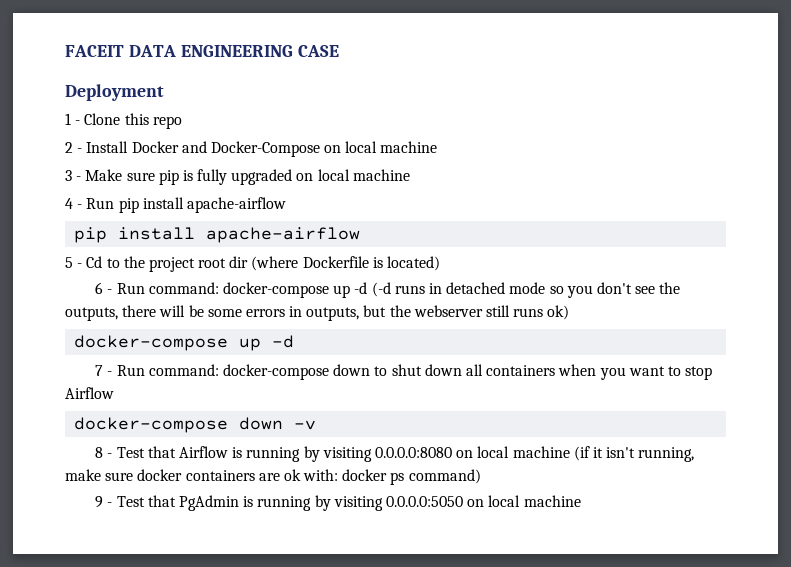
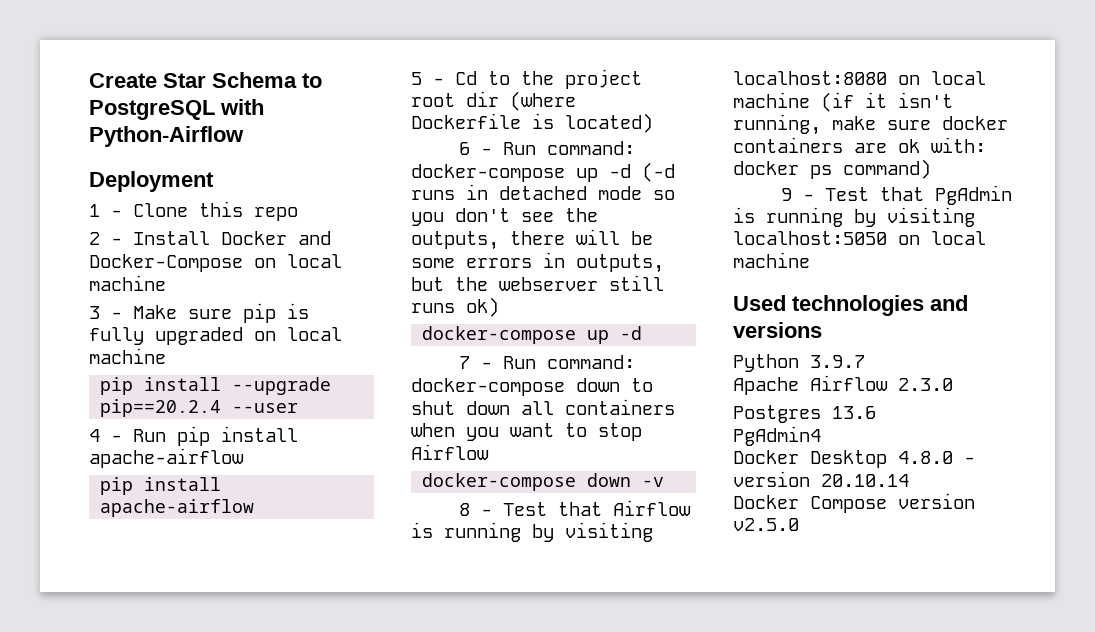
- FACEIT DATA ENGINEERING CASE
+ Create Star Schema to PostgreSQL with Python-Airflow
+ pip install --upgrade pip==20.2.4 --user
- 8 - Test that Airflow is running by visiting 0.0.0.0:8080 on local machine (if it isn't running, make sure docker containers are ok with: docker ps command)
+ 8 - Test that Airflow is running by visiting localhost:8080 on local machine (if it isn't running, make sure docker containers are ok with: docker ps command)
- 9 - Test that PgAdmin is running by visiting 0.0.0.0:5050 on local machine
+ 9 - Test that PgAdmin is running by visiting localhost:5050 on local machine
+ Used technologies and versions
+ Python 3.9.7
+ Apache Airflow 2.3.0
+ Postgres 13.6
+ PgAdmin4
+ Docker Desktop 4.8.0 - version 20.10.14
+ Docker Compose version v2.5.0

